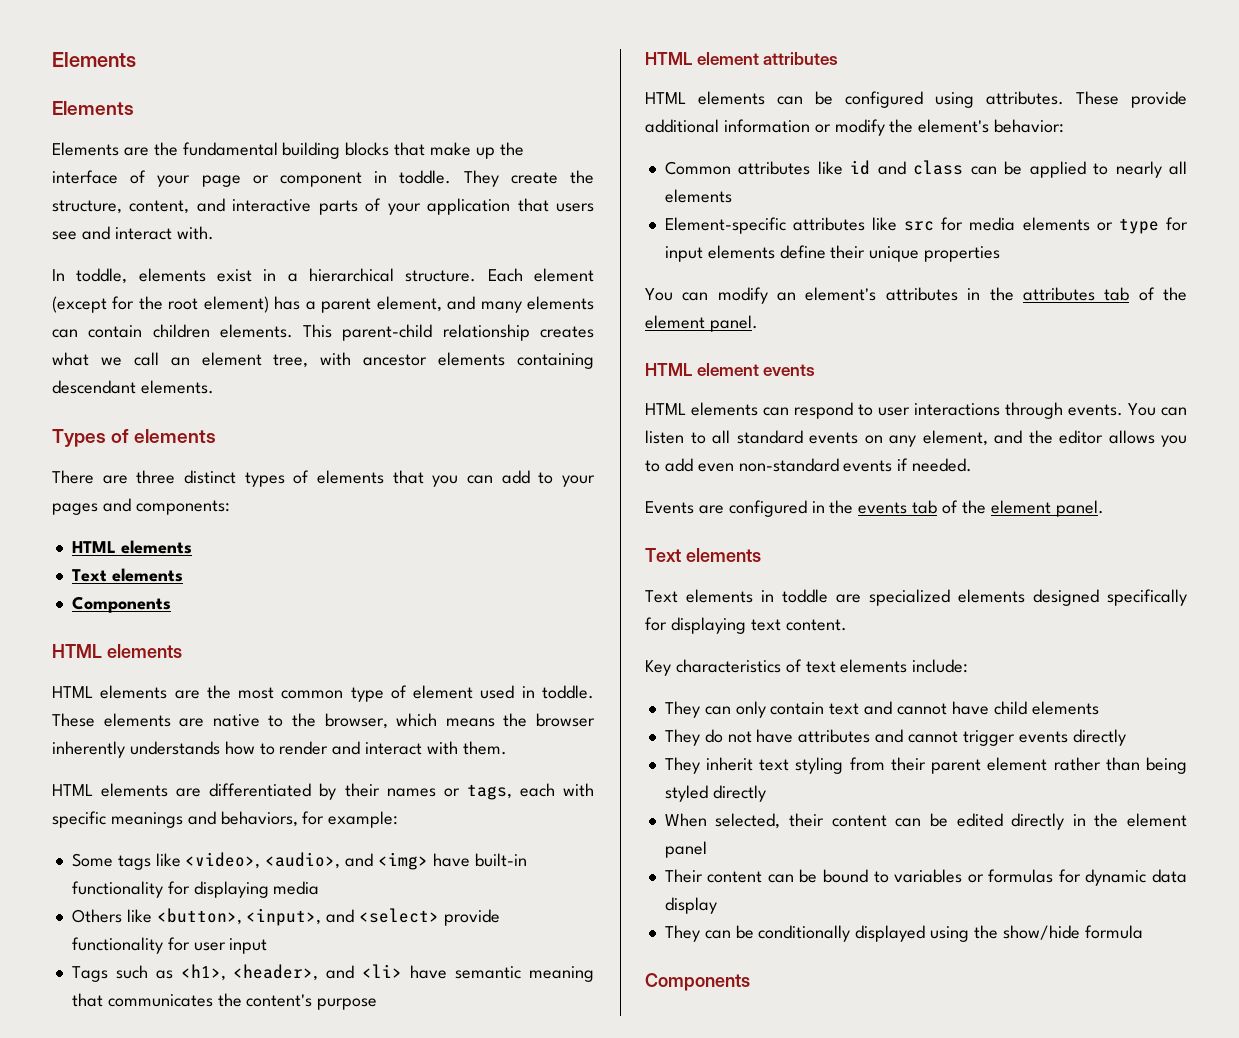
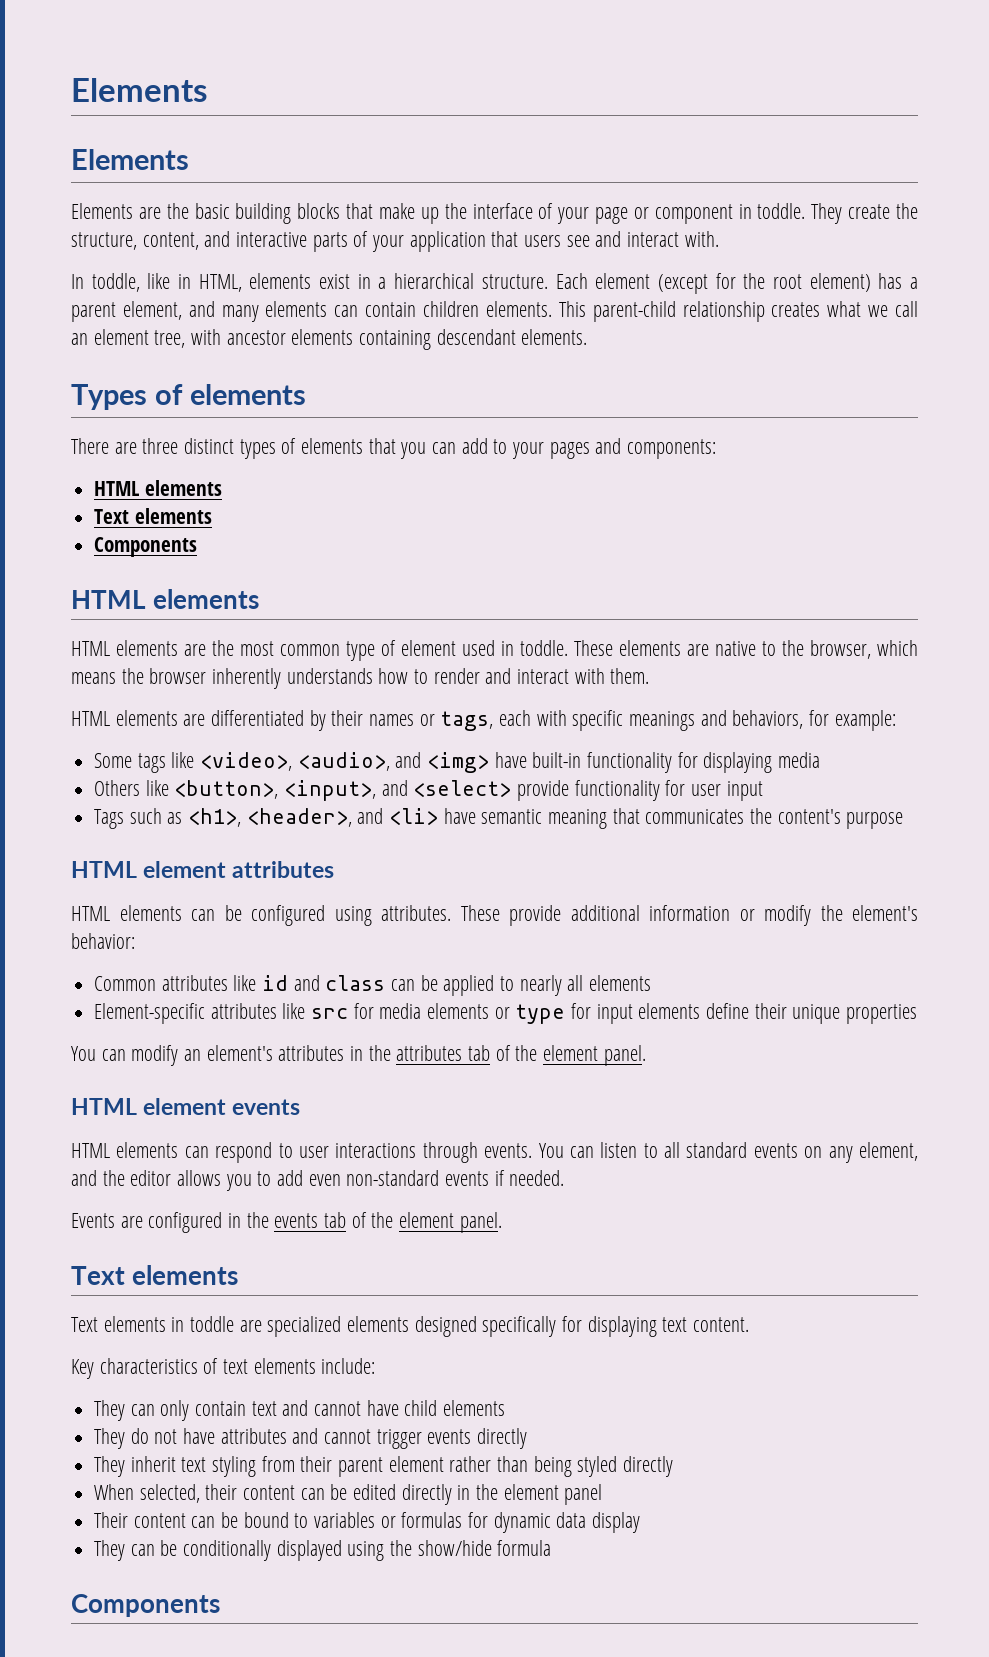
- Elements are the fundamental building blocks that make up the interface of your page or component in toddle.
+ Elements are the basic building blocks that make up the interface of your page or component in toddle.
- In toddle, elements exist in a hierarchical structure.
+ In toddle, like in HTML, elements exist in a hierarchical structure.

